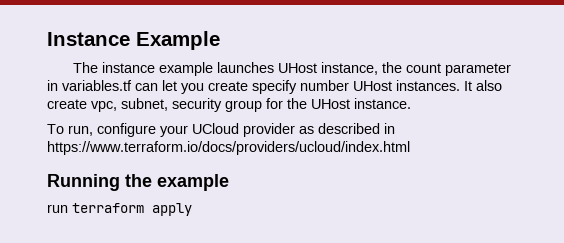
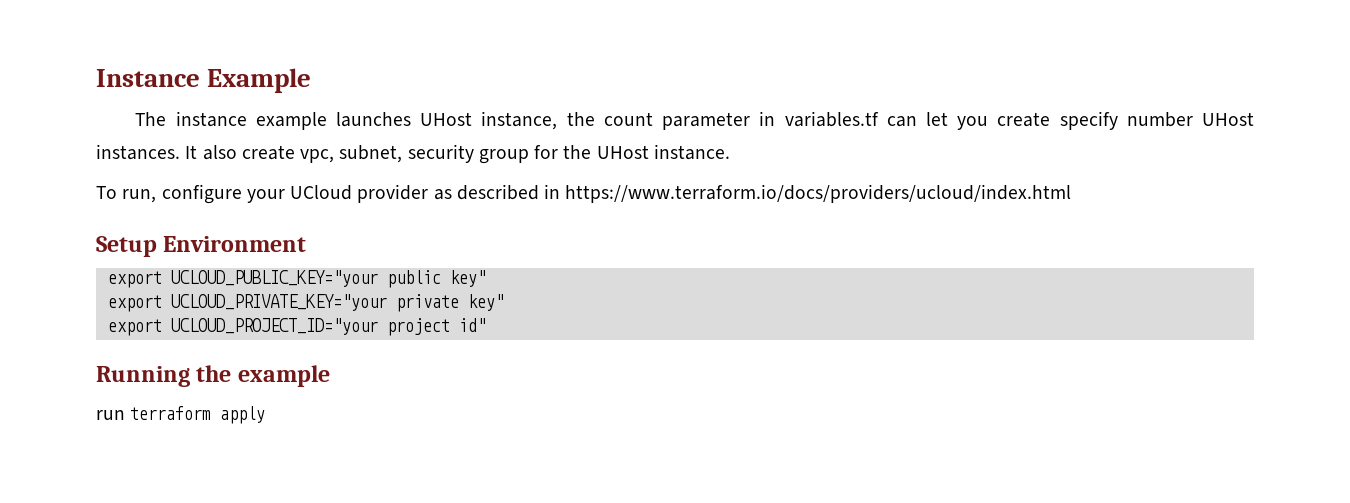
+ Setup Environment
+ export UCLOUD_PUBLIC_KEY="your public key"
+ export UCLOUD_PRIVATE_KEY="your private key"
+ export UCLOUD_PROJECT_ID="your project id"

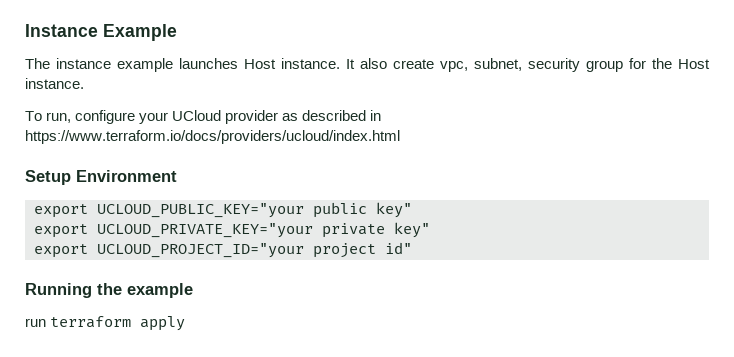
- The instance example launches UHost instance, the count parameter in variables.tf can let you create specify number UHost instances.
+ The instance example launches Host instance.
- It also create vpc, subnet, security group for the UHost instance.
+ It also create vpc, subnet, security group for the Host instance.

